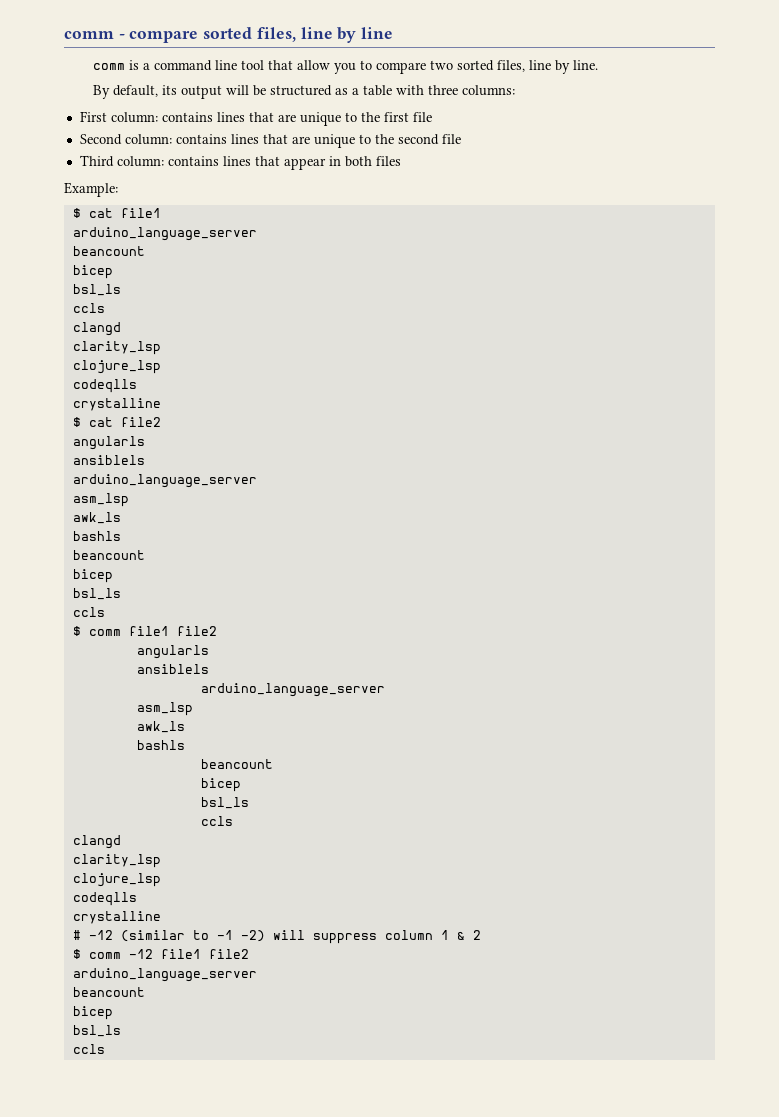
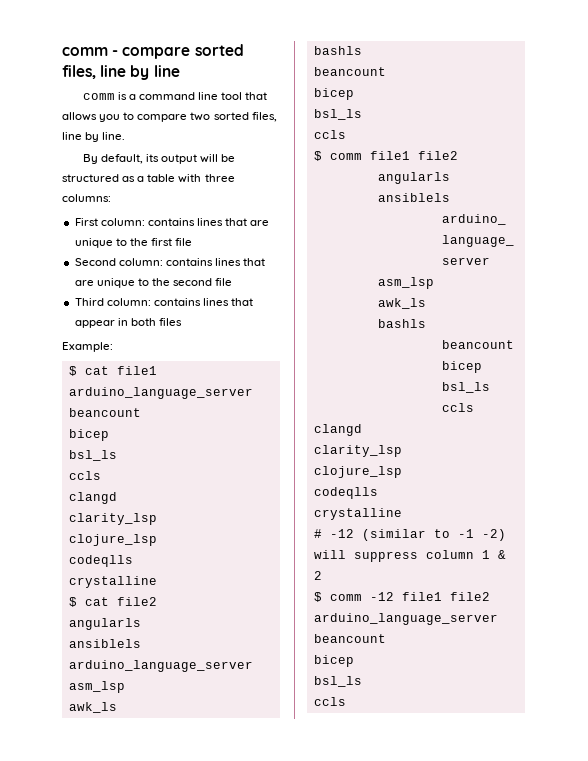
- comm is a command line tool that allow you to compare two sorted files, line by line.
+ comm is a command line tool that allows you to compare two sorted files, line by line.

